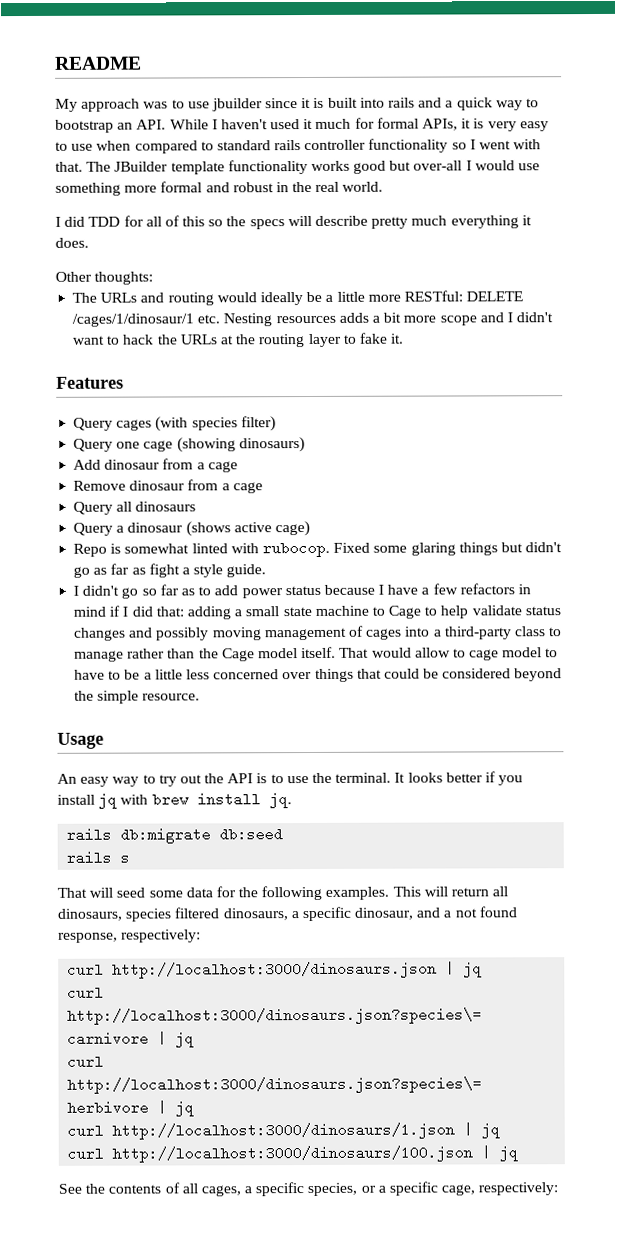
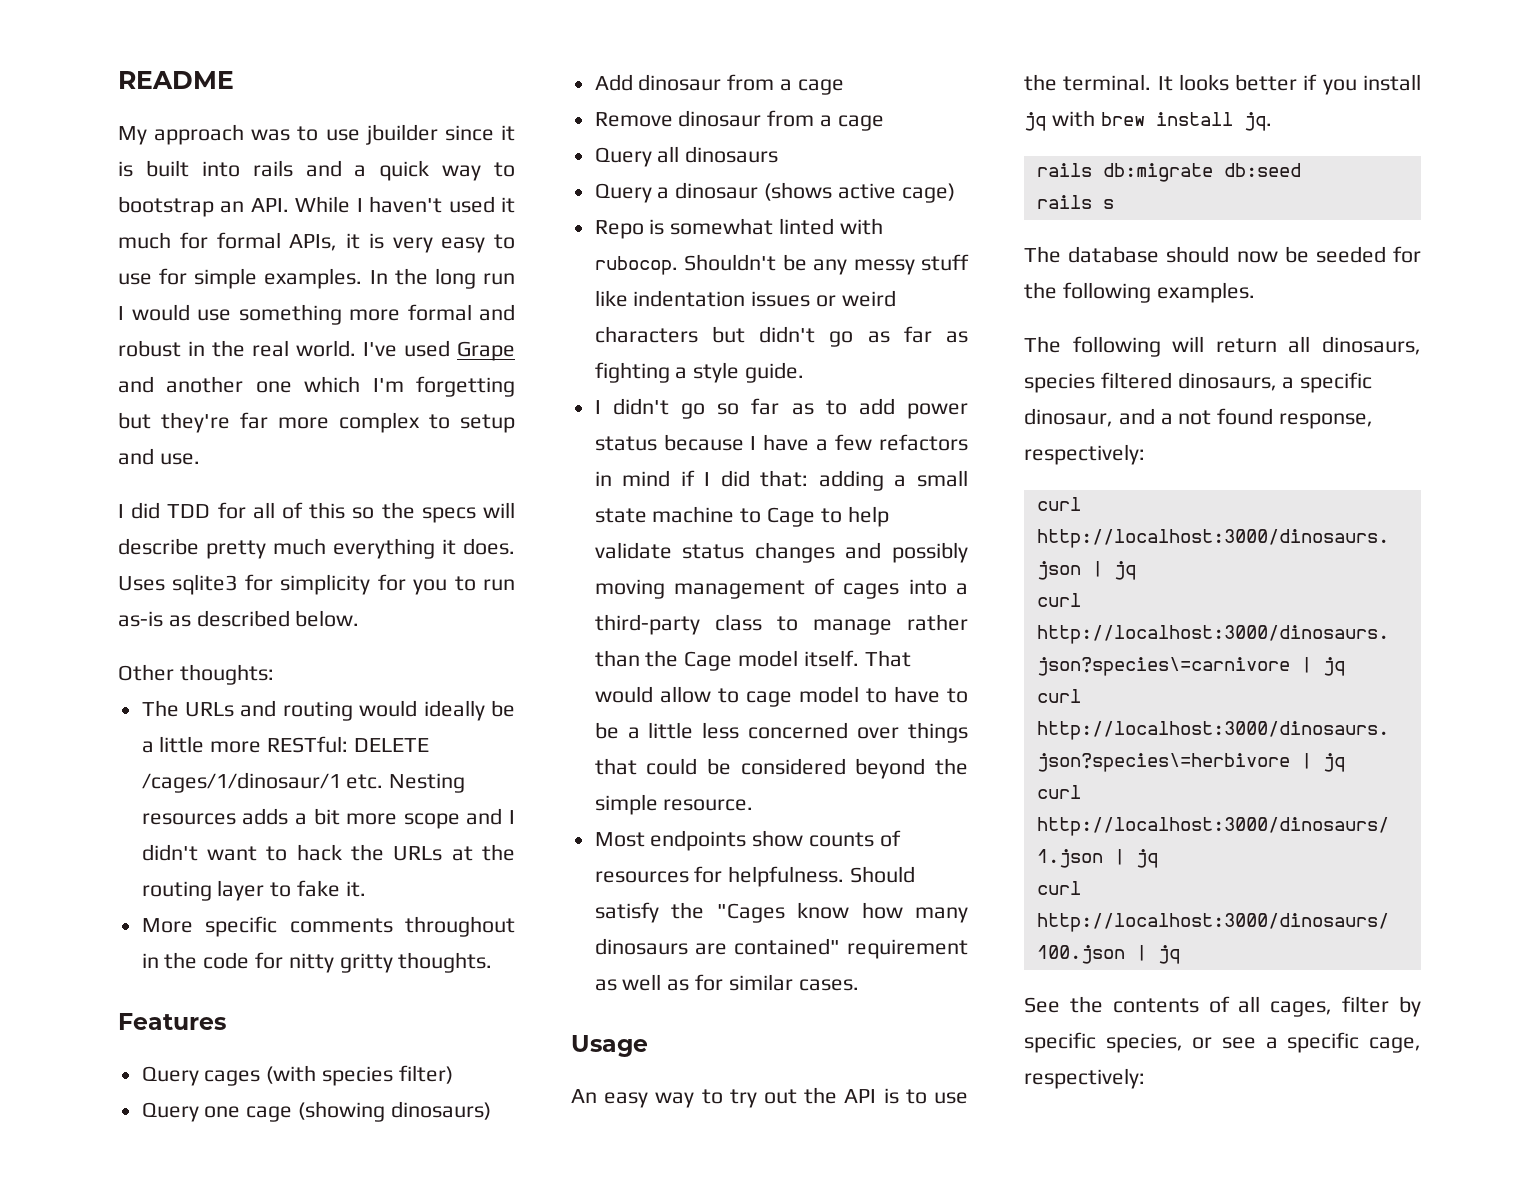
- My approach was to use jbuilder since it is built into rails and a quick way to bootstrap an API. While I haven't used it much for formal APIs, it is very easy to use when compared to standard rails controller functionality so I went with that. The JBuilder template functionality works good but over-all I would use something more formal and robust in the real world.
+ My approach was to use jbuilder since it is built into rails and a quick way to bootstrap an API. While I haven't used it much for formal APIs, it is very easy to use for simple examples. In the long run I would use something more formal and robust in the real world. I've used Grape and another one which I'm forgetting but they're far more complex to setup and use.
+ Uses sqlite3 for simplicity for you to run as-is as described below.
+ More specific comments throughout in the code for nitty gritty thoughts.
- Fixed some glaring things but didn't go as far as fight a style guide.
+ Shouldn't be any messy stuff like indentation issues or weird characters but didn't go as far as fighting a style guide.
+ Most endpoints show counts of resources for helpfulness. Should satisfy the "Cages know how many dinosaurs are contained" requirement as well as for similar cases.
- That will seed some data for the following examples. This will return all dinosaurs, species filtered dinosaurs, a specific dinosaur, and a not found response, respectively:
+ The database should now be seeded for the following examples.
+ The following will return all dinosaurs, species filtered dinosaurs, a specific dinosaur, and a not found response, respectively:
- See the contents of all cages, a specific species, or a specific cage, respectively:
+ See the contents of all cages, filter by specific species, or see a specific cage, respectively:

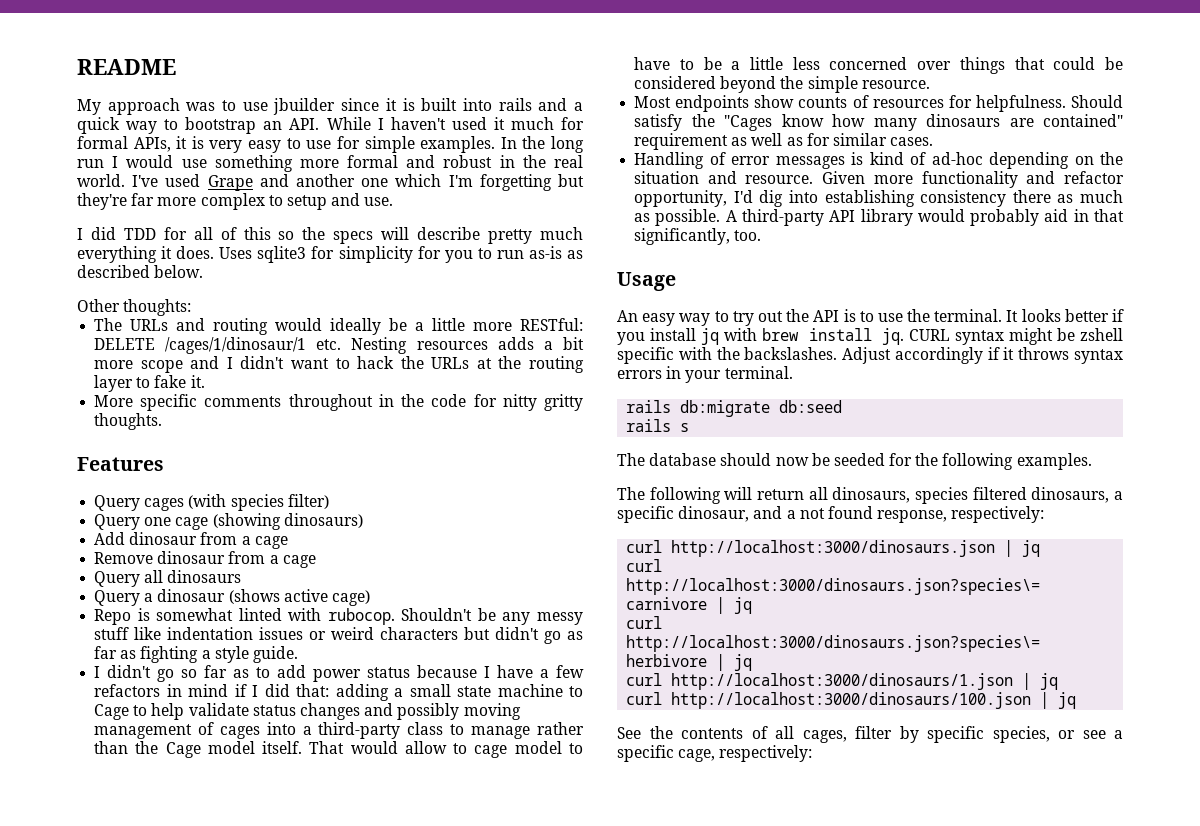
+ Handling of error messages is kind of ad-hoc depending on the situation and resource. Given more functionality and refactor opportunity, I'd dig into establishing consistency there as much as possible. A third-party API library would probably aid in that significantly, too.
+ CURL syntax might be zshell specific with the backslashes. Adjust accordingly if it throws syntax errors in your terminal.

